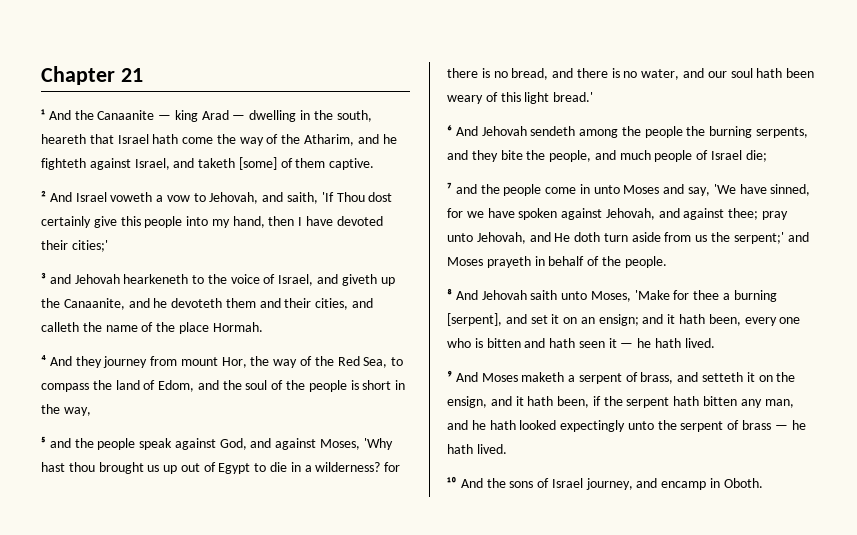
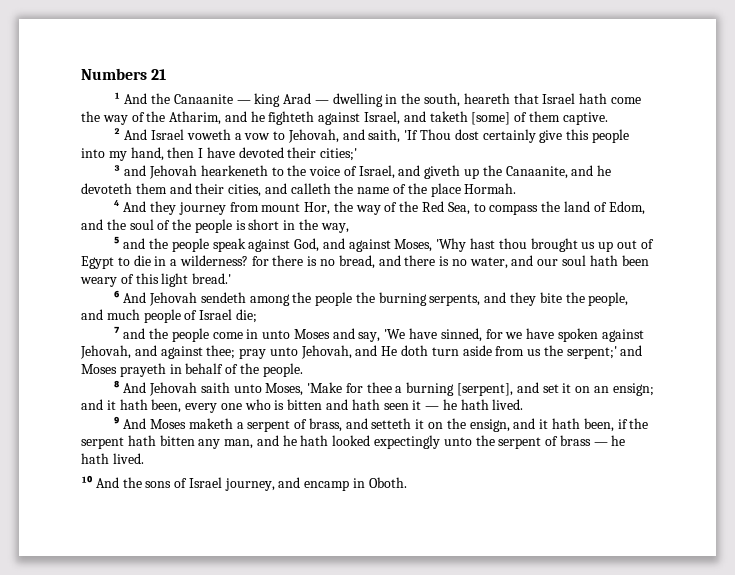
- Chapter 21
+ Numbers 21

